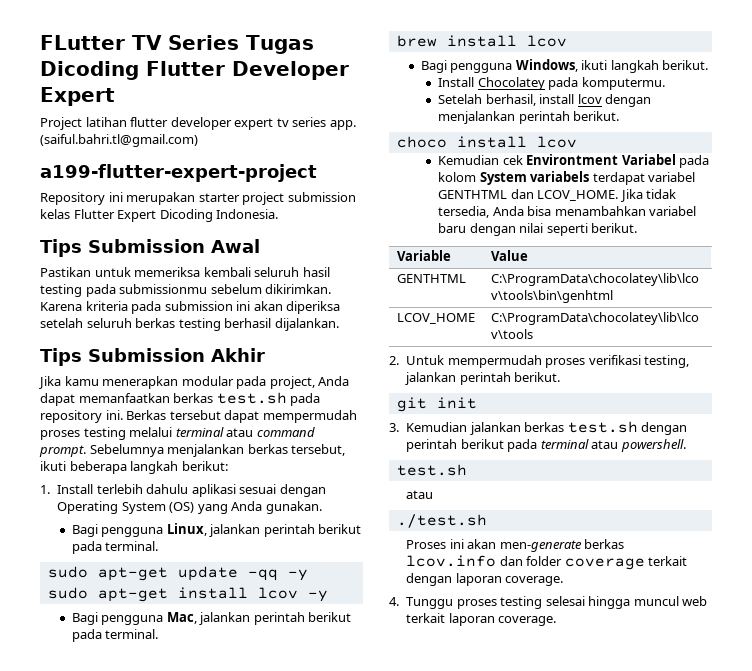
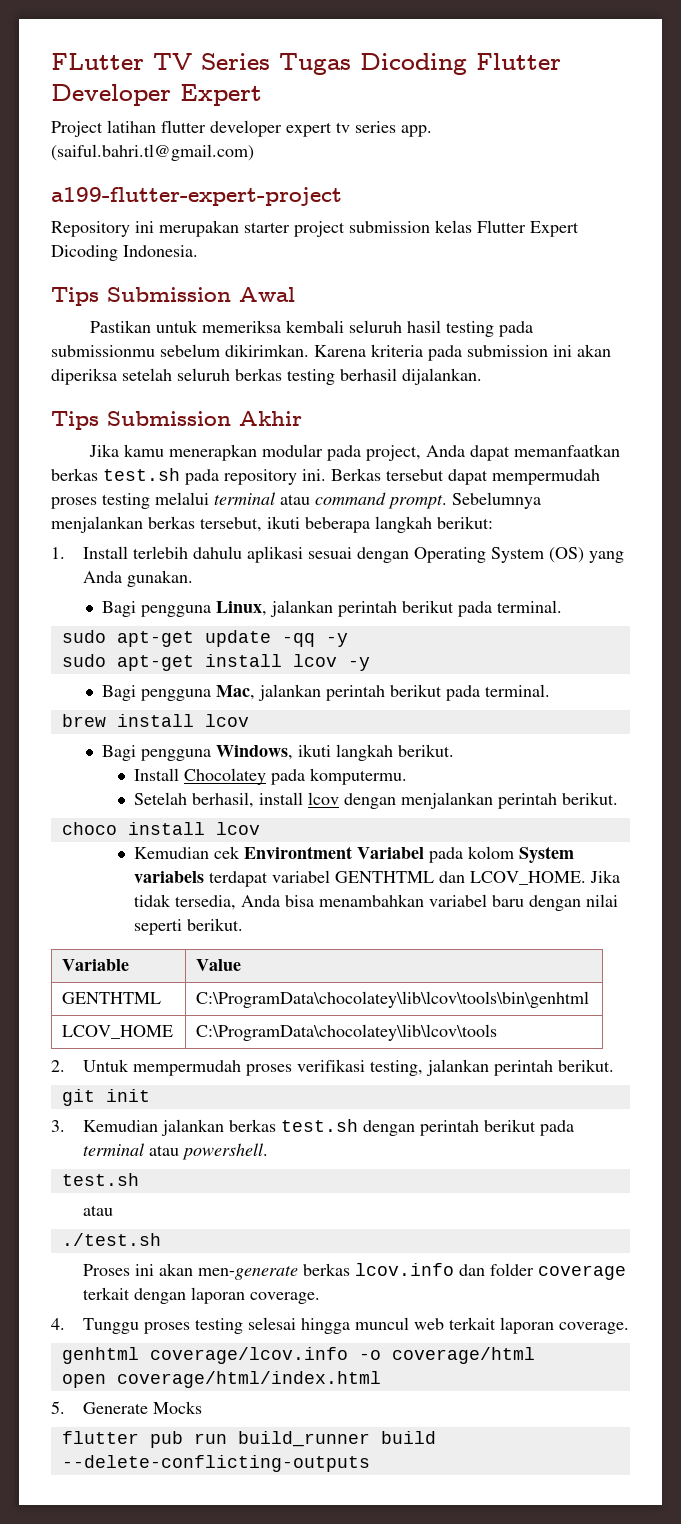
+ genhtml coverage/lcov.info -o coverage/html
+ open coverage/html/index.html
+ 5. Generate Mocks
+ flutter pub run build_runner build --delete-conflicting-outputs

